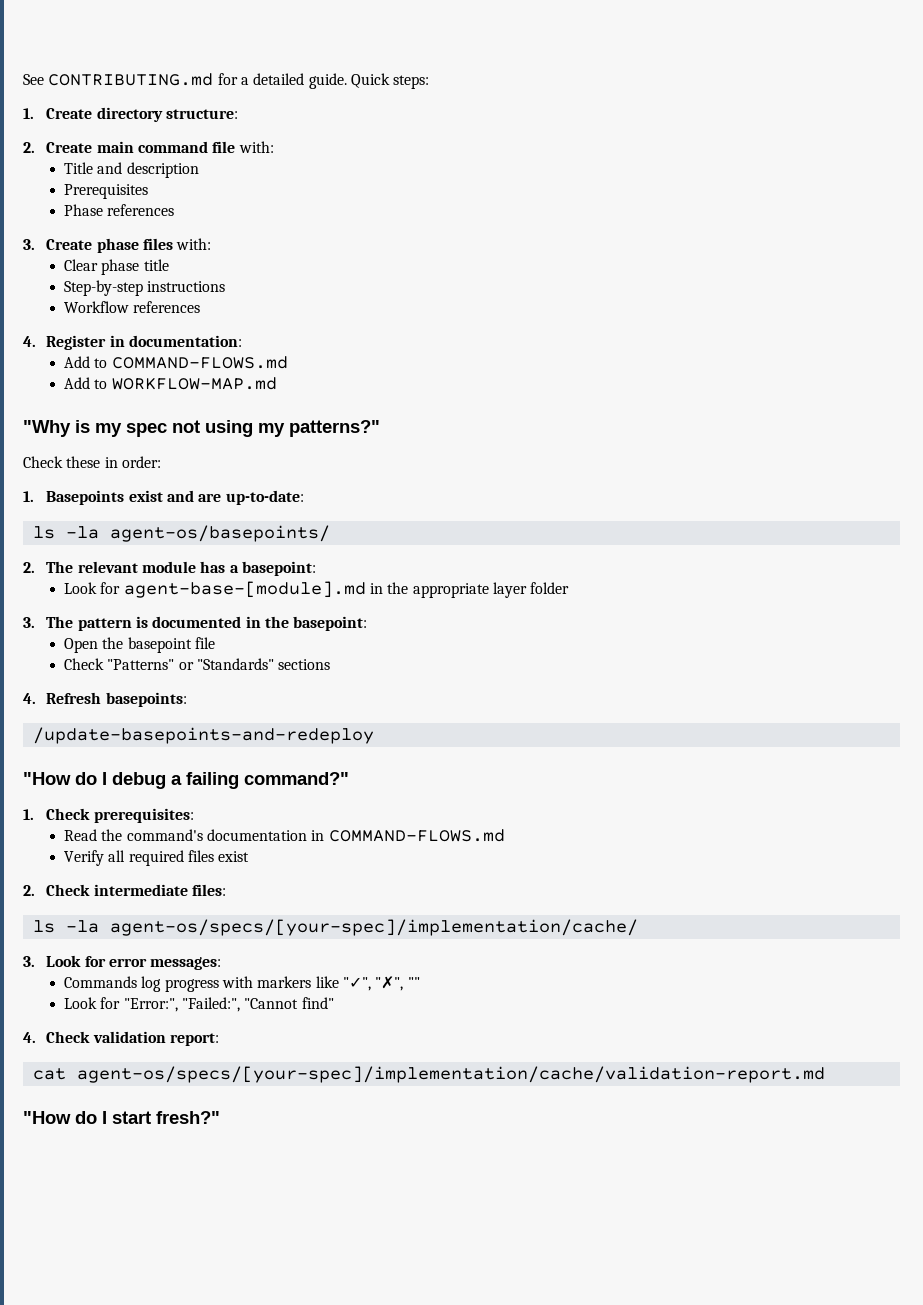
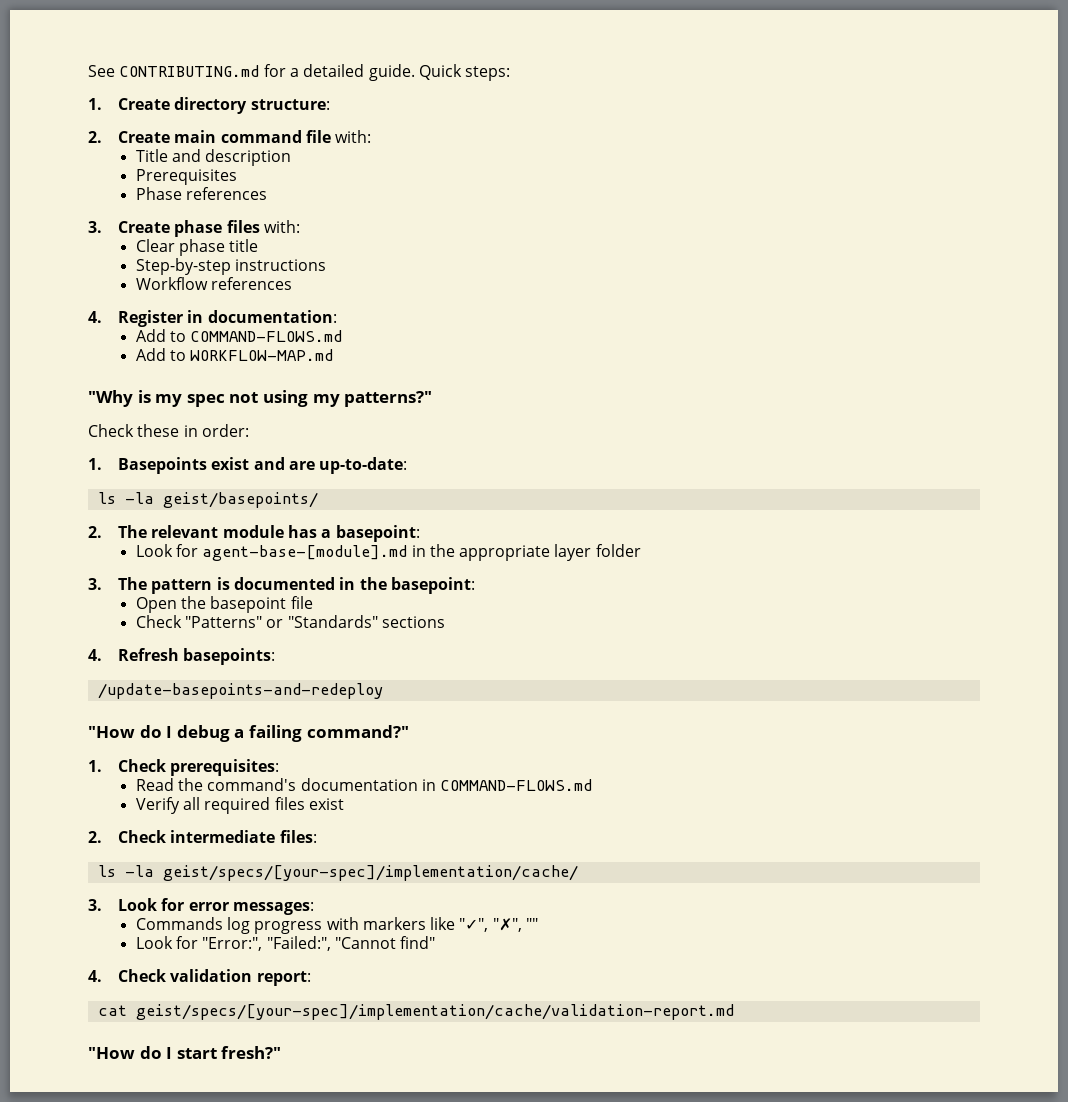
- ls -la agent-os/basepoints/
+ ls -la geist/basepoints/
- ls -la agent-os/specs/[your-spec]/implementation/cache/
+ ls -la geist/specs/[your-spec]/implementation/cache/
- cat agent-os/specs/[your-spec]/implementation/cache/validation-report.md
+ cat geist/specs/[your-spec]/implementation/cache/validation-report.md

